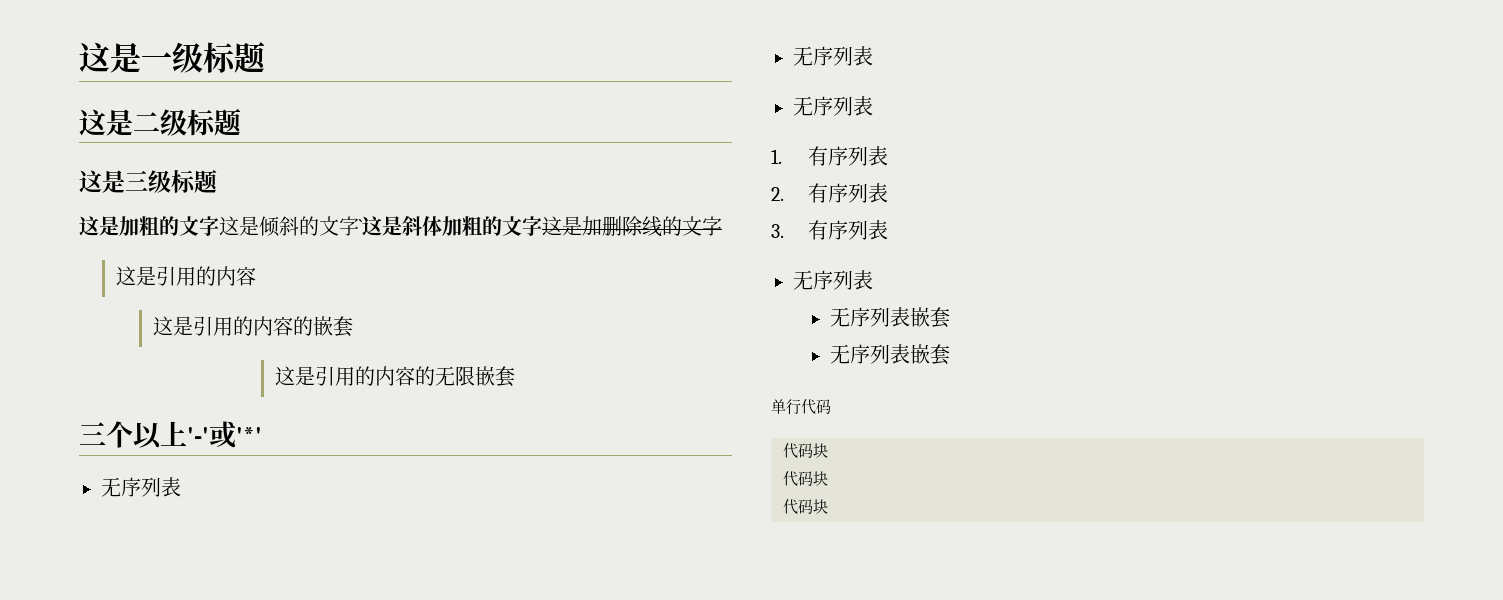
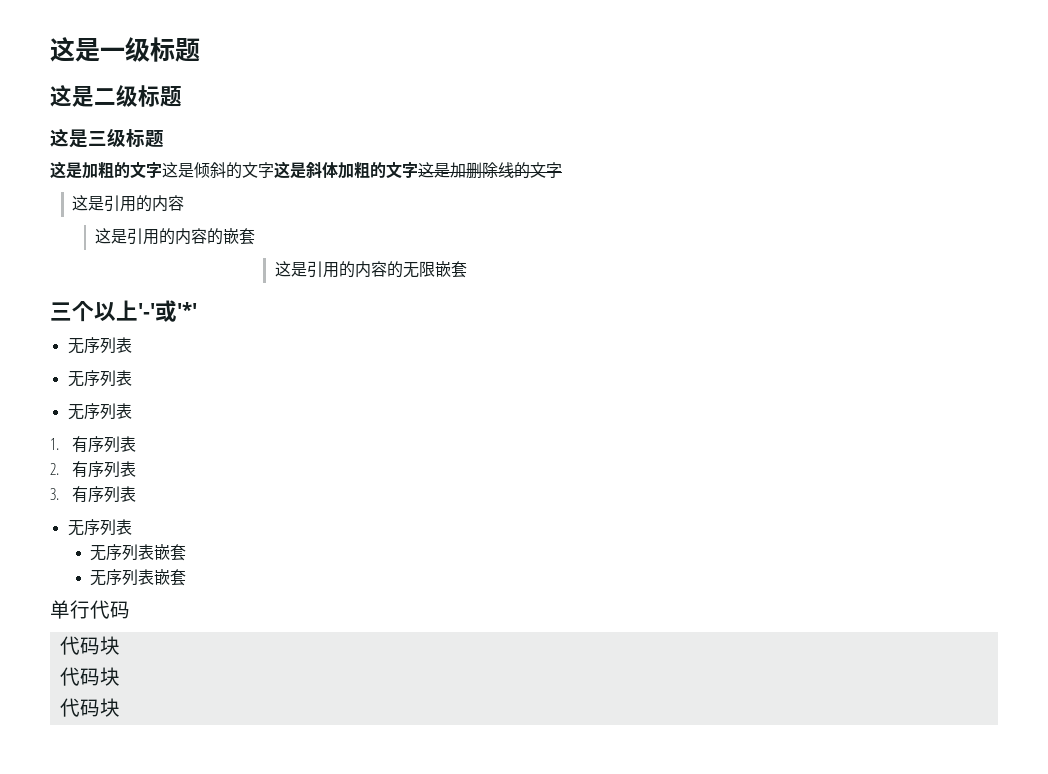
- 这是加粗的文字这是倾斜的文字`这是斜体加粗的文字这是加删除线的文字
+ 这是加粗的文字这是倾斜的文字这是斜体加粗的文字这是加删除线的文字

